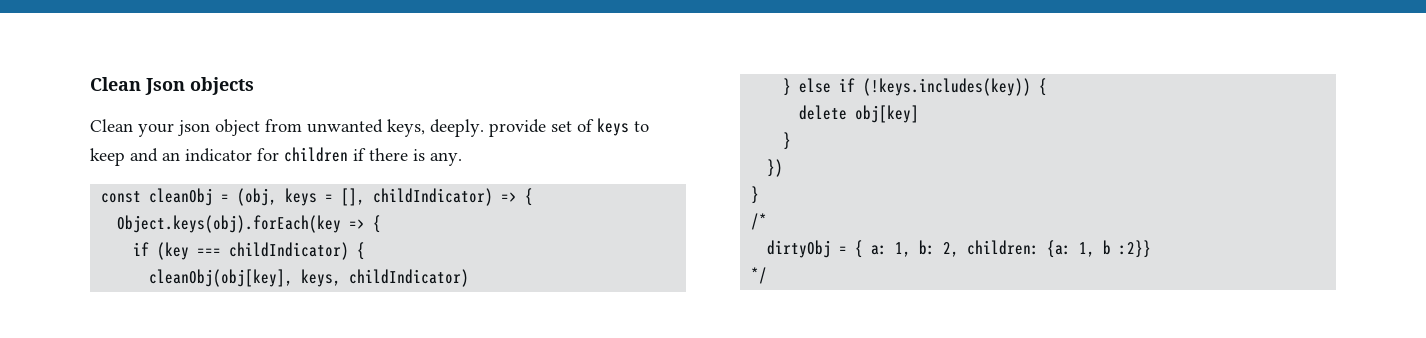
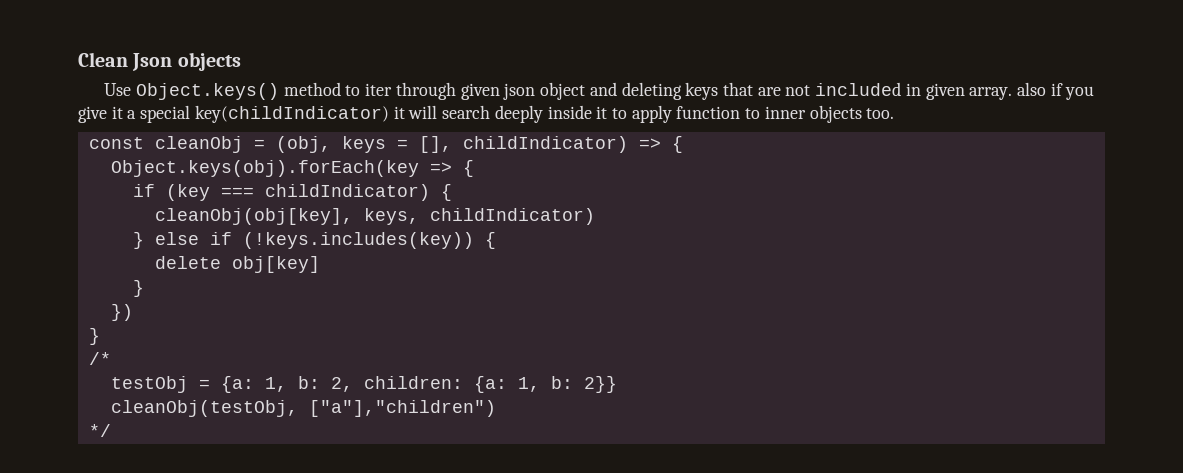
- Clean your json object from unwanted keys, deeply. provide set of keys to keep and an indicator for children if there is any.
+ Use Object.keys() method to iter through given json object and deleting keys that are not included in given array. also if you give it a special key(childIndicator) it will search deeply inside it to apply function to inner objects too.
- dirtyObj = { a: 1, b: 2, children: {a: 1, b :2}}
+ testObj = {a: 1, b: 2, children: {a: 1, b: 2}}
+ cleanObj(testObj, ["a"],"children")

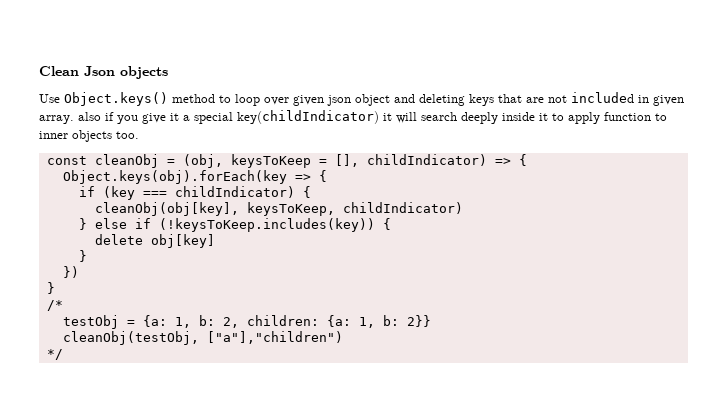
- Use Object.keys() method to iter through given json object and deleting keys that are not included in given array. also if you give it a special key(childIndicator) it will search deeply inside it to apply function to inner objects too.
+ Use Object.keys() method to loop over given json object and deleting keys that are not included in given array. also if you give it a special key(childIndicator) it will search deeply inside it to apply function to inner objects too.
- const cleanObj = (obj, keys = [], childIndicator) => {
+ const cleanObj = (obj, keysToKeep = [], childIndicator) => {
- cleanObj(obj[key], keys, childIndicator)
+ cleanObj(obj[key], keysToKeep, childIndicator)
- } else if (!keys.includes(key)) {
+ } else if (!keysToKeep.includes(key)) {

